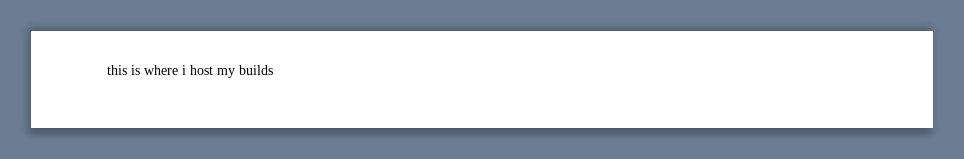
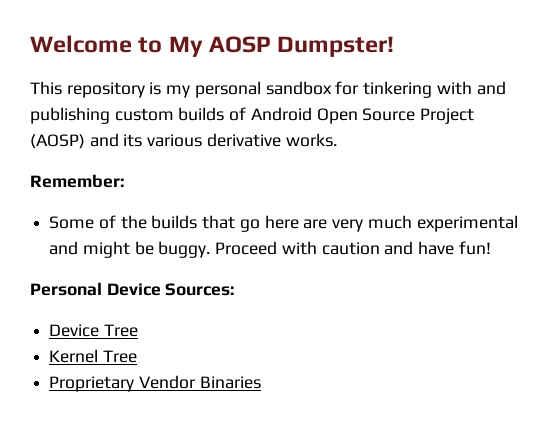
- this is where i host my builds
+ Welcome to My AOSP Dumpster!
+ This repository is my personal sandbox for tinkering with and publishing custom builds of Android Open Source Project (AOSP) and its various derivative works.
+ Remember:
+ Some of the builds that go here are very much experimental and might be buggy. Proceed with caution and have fun!
+ Personal Device Sources:
+ Device Tree
+ Kernel Tree
+ Proprietary Vendor Binaries

